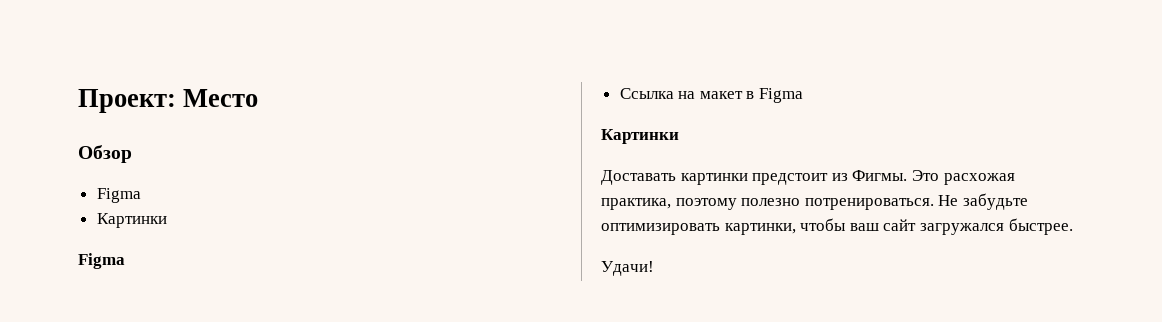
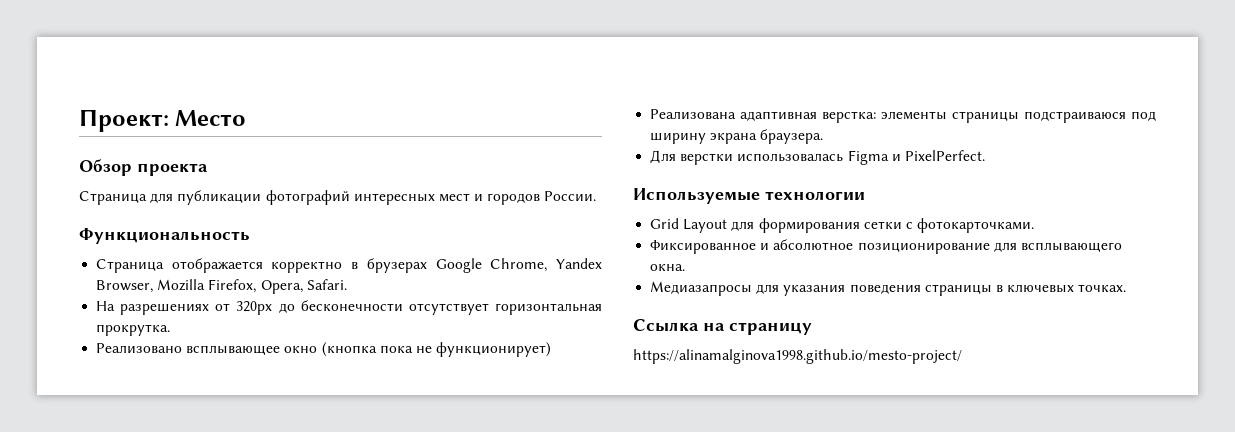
- Обзор
- Figma
- Картинки
- Figma
- Ссылка на макет в Figma
- Картинки
- Доставать картинки предстоит из Фигмы. Это расхожая практика, поэтому полезно потренироваться. Не забудьте оптимизировать картинки, чтобы ваш сайт загружался быстрее.
- Удачи!
+ Обзор проекта
+ Страница для публикации фотографий интересных мест и городов России.
+ Функциональность
+ Страница отображается корректно в брузерах Google Chrome, Yandex Browser, Mozilla Firefox, Opera, Safari.
+ На разрешениях от 320px до бесконечности отсутствует горизонтальная прокрутка.
+ Реализовано всплывающее окно (кнопка пока не функционирует)
+ Реализована адаптивная верстка: элементы страницы подстраиваюся под ширину экрана браузера.
+ Для верстки использовалась Figma и PixelPerfect.
+ Используемые технологии
+ Grid Layout для формирования сетки с фотокарточками.
+ Фиксированное и абсолютное позиционирование для всплывающего окна.
+ Медиазапросы для указания поведения страницы в ключевых точках.
+ Ссылка на страницу
+ https://alinamalginova1998.github.io/mesto-project/

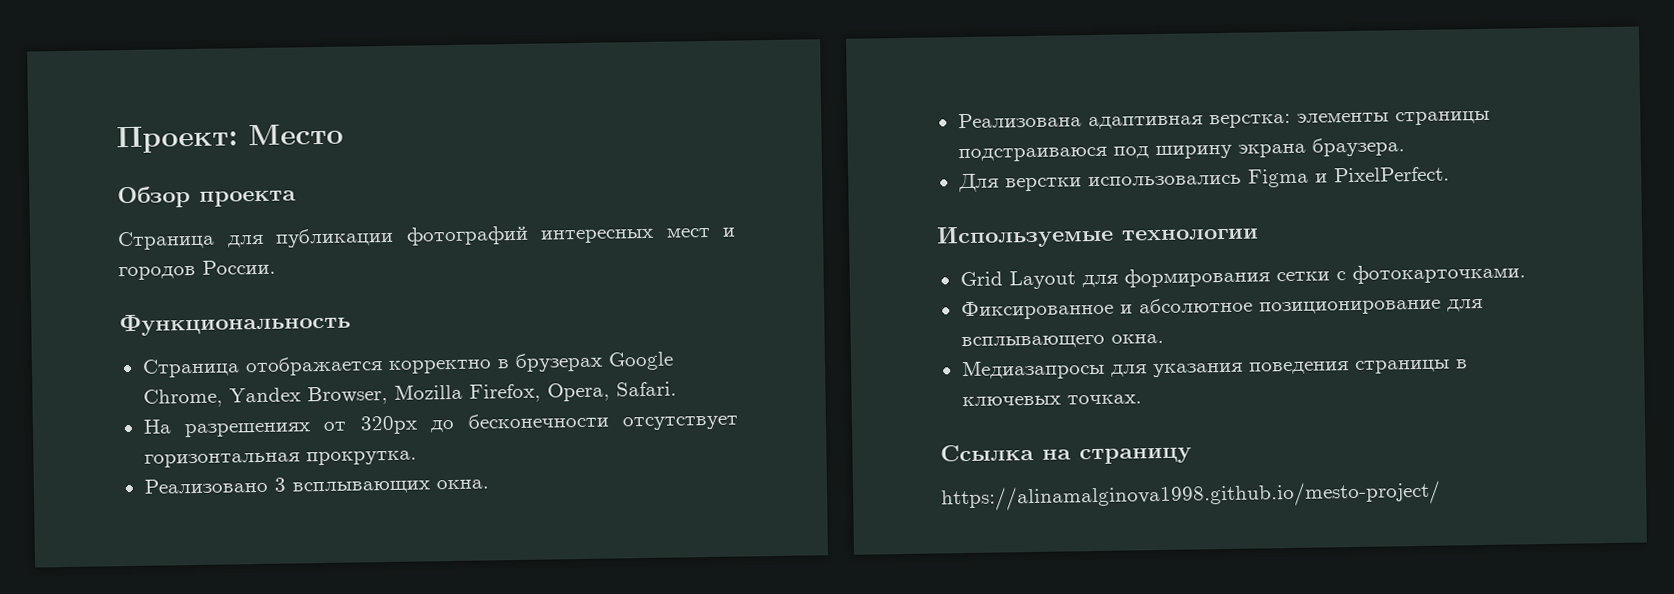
- Реализовано всплывающее окно (кнопка пока не функционирует)
+ Реализовано 3 всплывающих окна.
- Для верстки использовалась Figma и PixelPerfect.
+ Для верстки использовались Figma и PixelPerfect.

